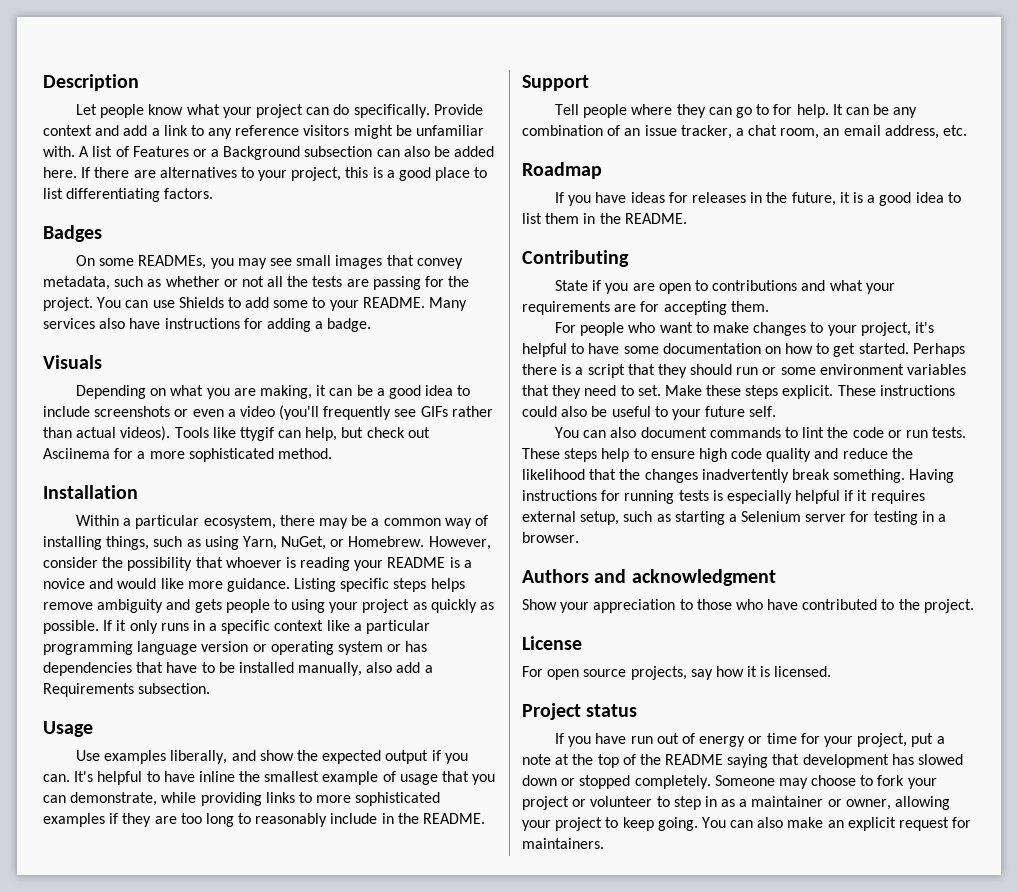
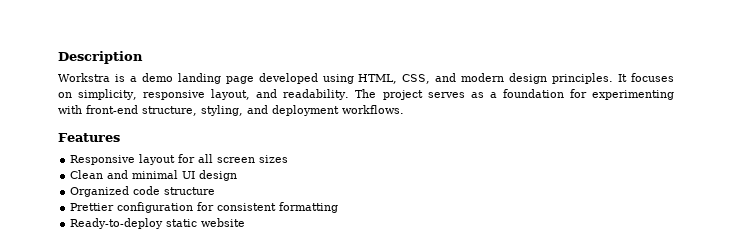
- Let people know what your project can do specifically. Provide context and add a link to any reference visitors might be unfamiliar with. A list of Features or a Background subsection can also be added here. If there are alternatives to your project, this is a good place to list differentiating factors.
- Badges
- On some READMEs, you may see small images that convey metadata, such as whether or not all the tests are passing for the project. You can use Shields to add some to your README. Many services also have instructions for adding a badge.
- Visuals
- Depending on what you are making, it can be a good idea to include screenshots or even a video (you'll frequently see GIFs rather than actual videos). Tools like ttygif can help, but check out Asciinema for a more sophisticated method.
- Installation
- Within a particular ecosystem, there may be a common way of installing things, such as using Yarn, NuGet, or Homebrew. However, consider the possibility that whoever is reading your README is a novice and would like more guidance. Listing specific steps helps remove ambiguity and gets people to using your project as quickly as possible. If it only runs in a specific context like a particular programming language version or operating system or has dependencies that have to be installed manually, also add a Requirements subsection.
- Usage
- Use examples liberally, and show the expected output if you can. It's helpful to have inline the smallest example of usage that you can demonstrate, while providing links to more sophisticated examples if they are too long to reasonably include in the README.
- Support
- Tell people where they can go to for help. It can be any combination of an issue tracker, a chat room, an email address, etc.
- Roadmap
- If you have ideas for releases in the future, it is a good idea to list them in the README.
- Contributing
- State if you are open to contributions and what your requirements are for accepting them.
- For people who want to make changes to your project, it's helpful to have some documentation on how to get started. Perhaps there is a script that they should run or some environment variables that they need to set. Make these steps explicit. These instructions could also be useful to your future self.
- You can also document commands to lint the code or run tests. These steps help to ensure high code quality and reduce the likelihood that the changes inadvertently break something. Having instructions for running tests is especially helpful if it requires external setup, such as starting a Selenium server for testing in a browser.
- Authors and acknowledgment
- Show your appreciation to those who have contributed to the project.
- License
- For open source projects, say how it is licensed.
- Project status
- If you have run out of energy or time for your project, put a note at the top of the README saying that development has slowed down or stopped completely. Someone may choose to fork your project or volunteer to step in as a maintainer or owner, allowing your project to keep going. You can also make an explicit request for maintainers.
+ Workstra is a demo landing page developed using HTML, CSS, and modern design principles. It focuses on simplicity, responsive layout, and readability. The project serves as a foundation for experimenting with front-end structure, styling, and deployment workflows.
+ Features
+ Responsive layout for all screen sizes
+ Clean and minimal UI design
+ Organized code structure
+ Prettier configuration for consistent formatting
+ Ready-to-deploy static website

